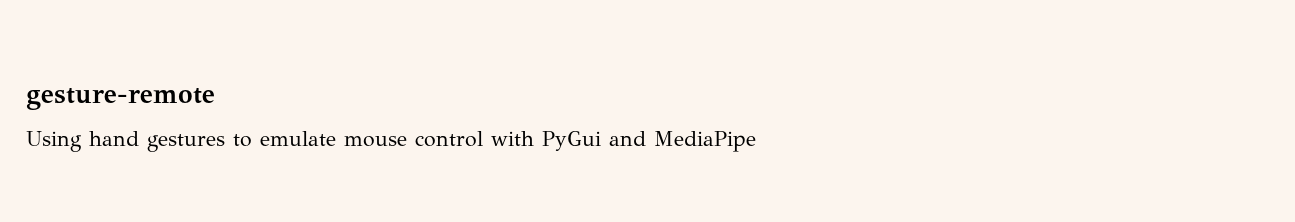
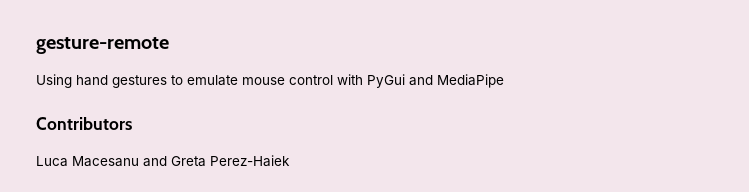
+ Contributors
+ Luca Macesanu and Greta Perez-Haiek

